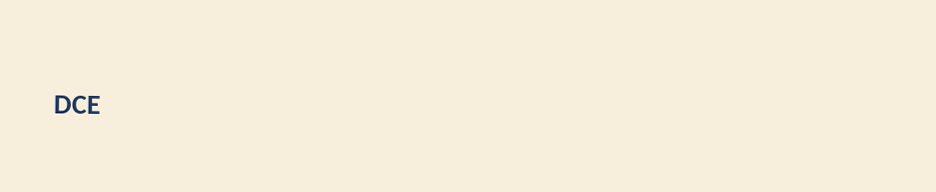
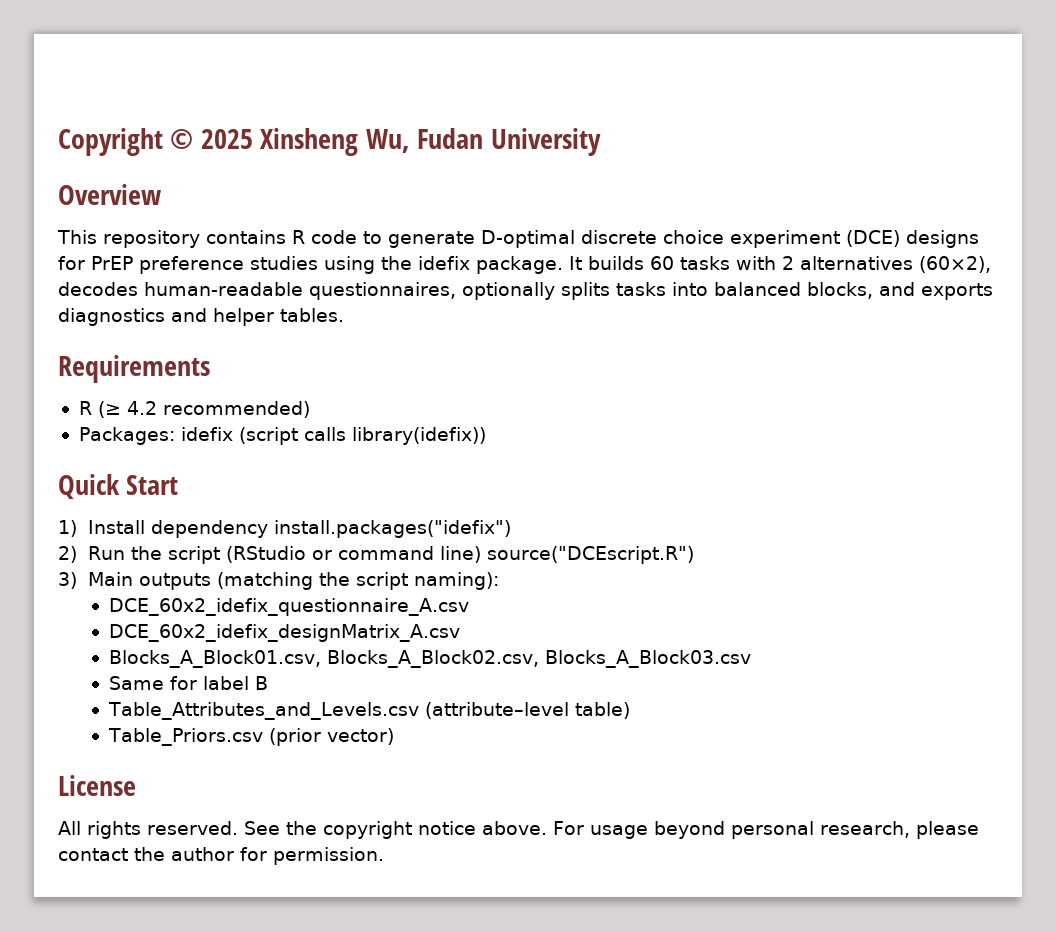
- DCE
+ Copyright © 2025 Xinsheng Wu, Fudan University
+ Overview
+ This repository contains R code to generate D-optimal discrete choice experiment (DCE) designs for PrEP preference studies using the idefix package. It builds 60 tasks with 2 alternatives (60×2), decodes human-readable questionnaires, optionally splits tasks into balanced blocks, and exports diagnostics and helper tables.
+ Requirements
+ R (≥ 4.2 recommended)
+ Packages: idefix (script calls library(idefix))
+ Quick Start
+ 1) Install dependency install.packages("idefix")
+ 2) Run the script (RStudio or command line) source("DCEscript.R")
+ 3) Main outputs (matching the script naming):
+ DCE_60x2_idefix_questionnaire_A.csv
+ DCE_60x2_idefix_designMatrix_A.csv
+ Blocks_A_Block01.csv, Blocks_A_Block02.csv, Blocks_A_Block03.csv
+ Same for label B
+ Table_Attributes_and_Levels.csv (attribute–level table)
+ Table_Priors.csv (prior vector)
+ License
+ All rights reserved. See the copyright notice above. For usage beyond personal research, please contact the author for permission.

